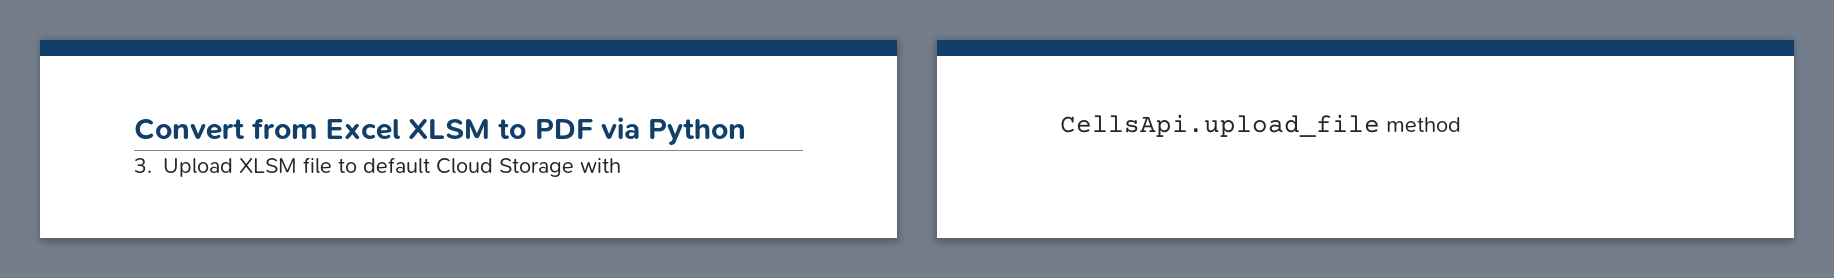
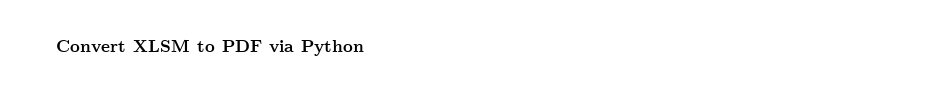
- Convert from Excel XLSM to PDF via Python
+ Convert XLSM to PDF via Python
- 3. Upload XLSM file to default Cloud Storage with CellsApi.upload_file method

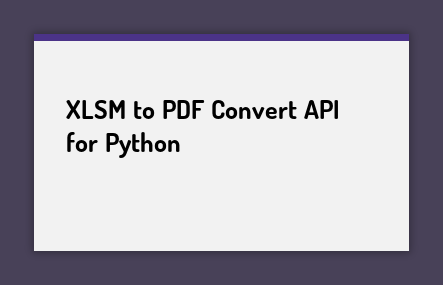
- Convert XLSM to PDF via Python
+ XLSM to PDF Convert API for Python

